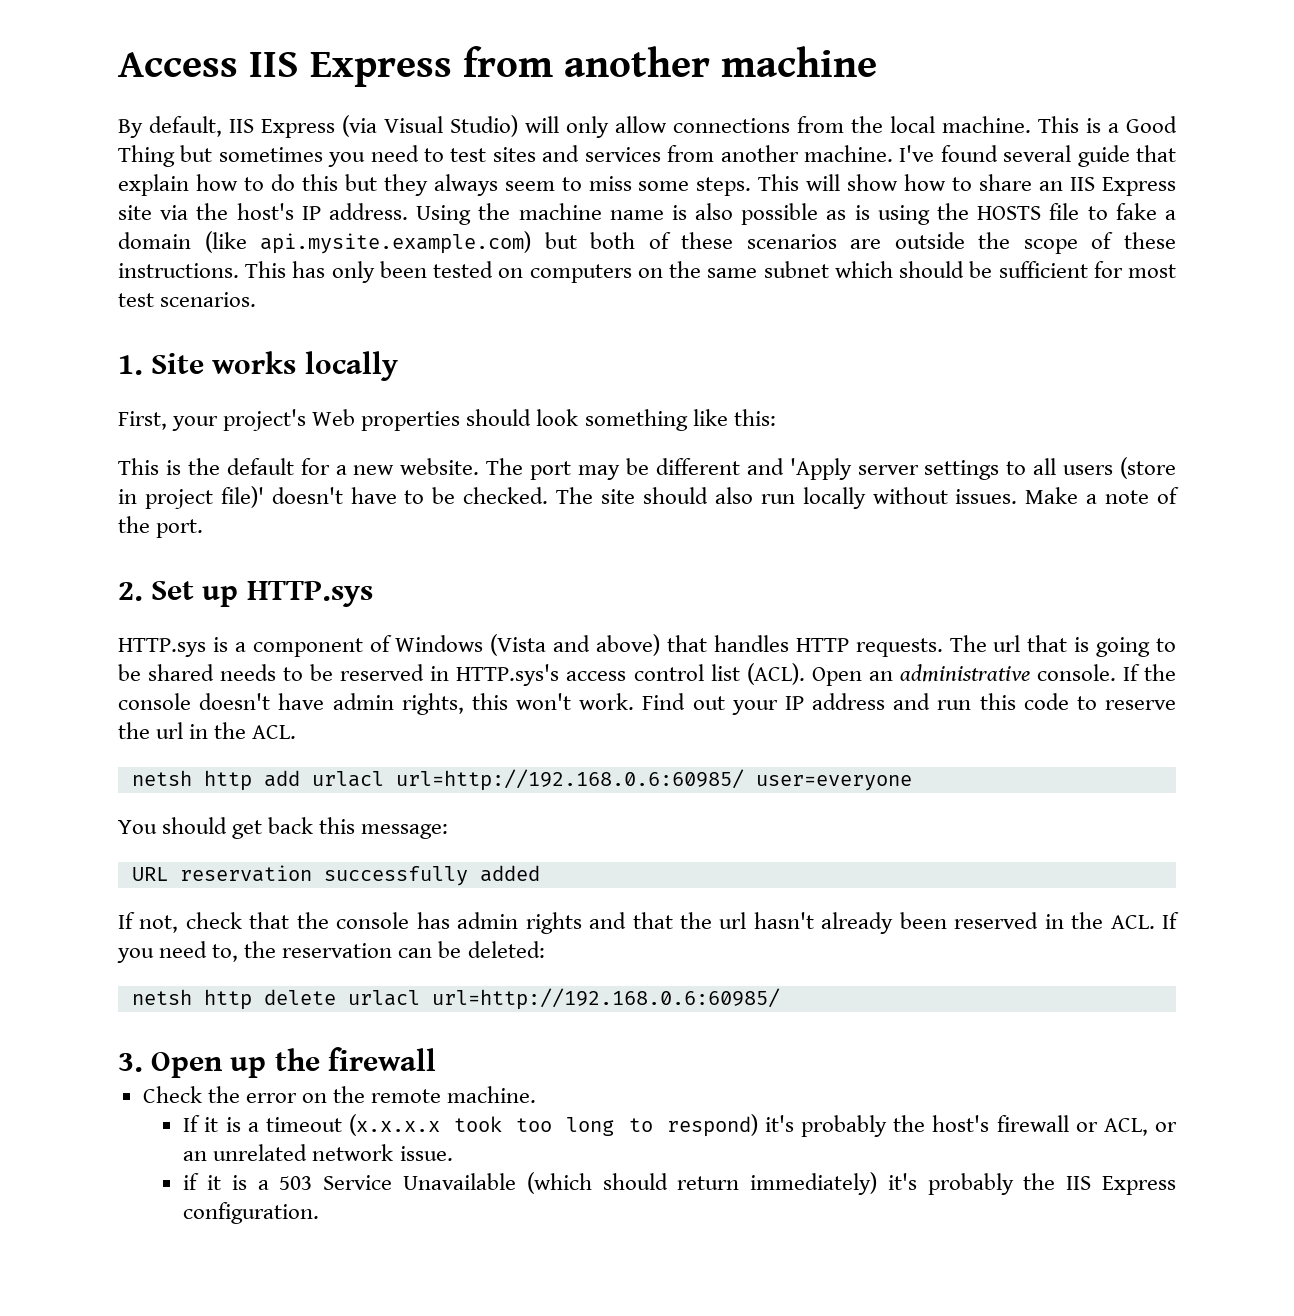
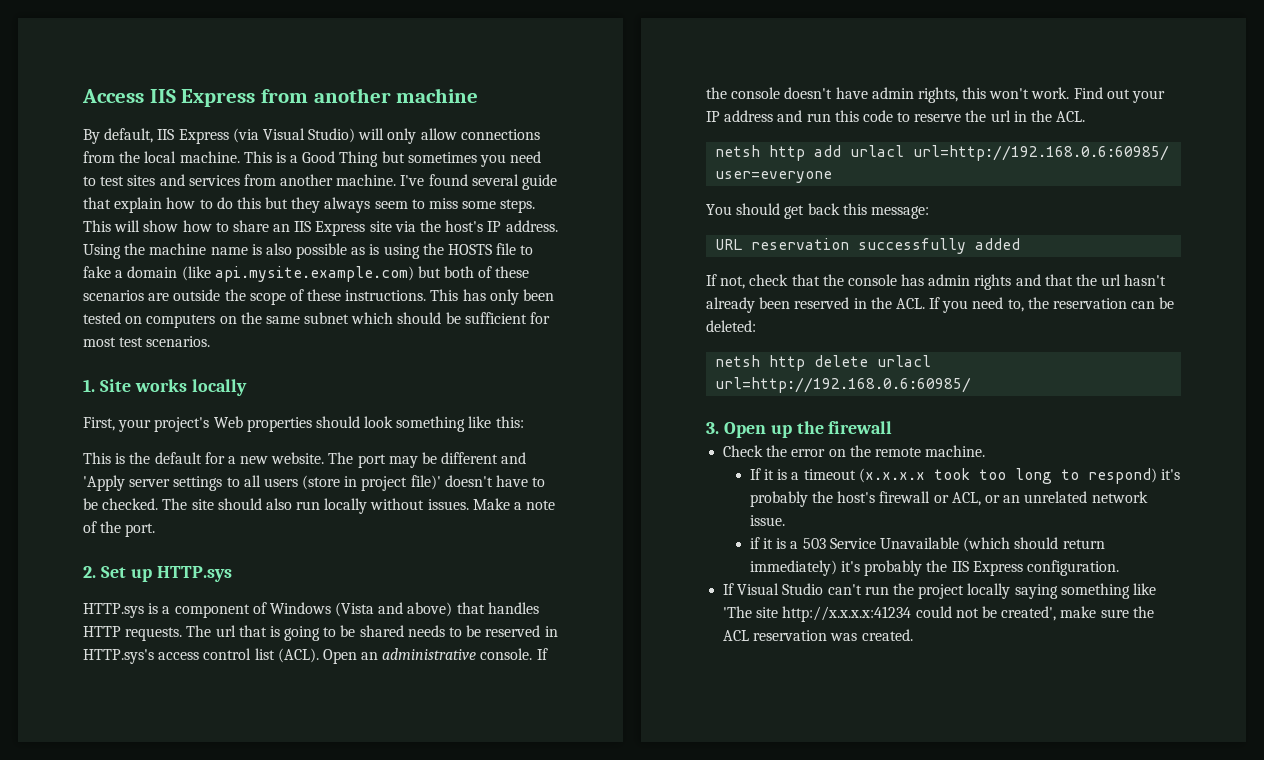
+ If Visual Studio can't run the project locally saying something like 'The site http://x.x.x.x:41234 could not be created', make sure the ACL reservation was created.

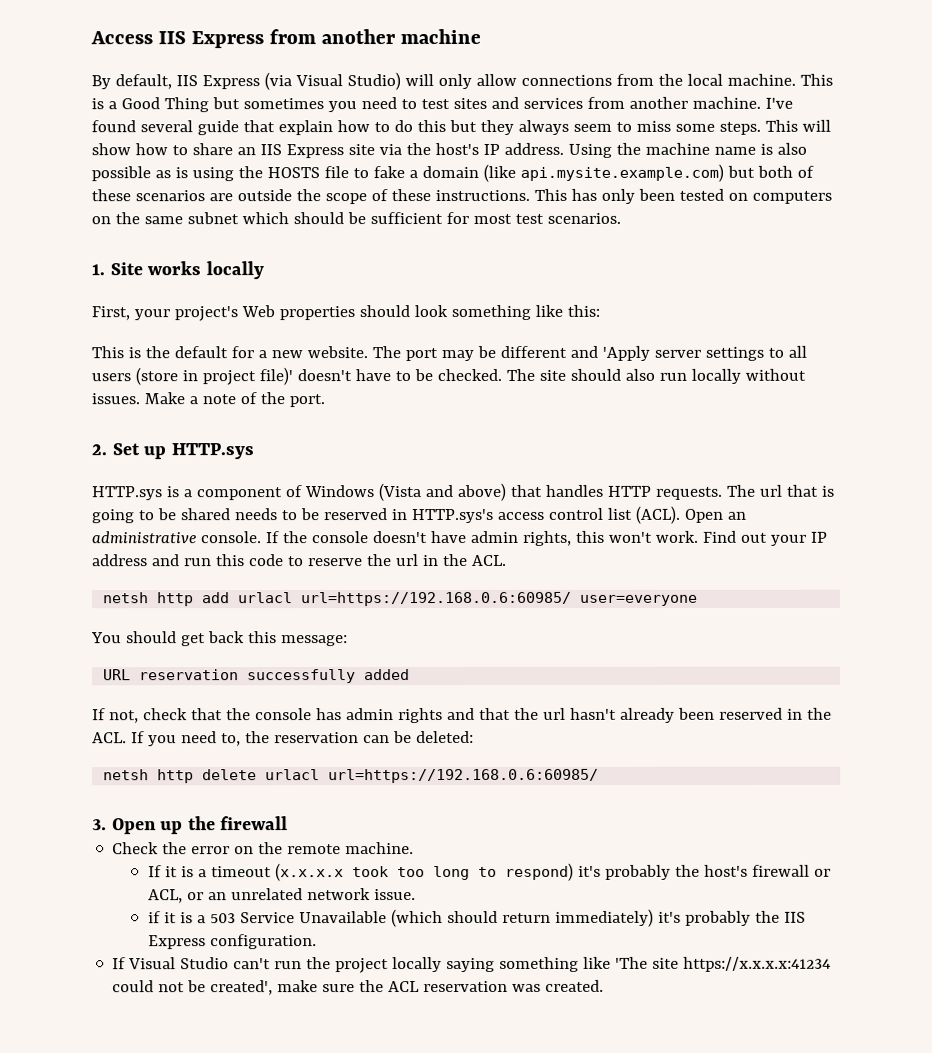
- netsh http add urlacl url=http://192.168.0.6:60985/ user=everyone
+ netsh http add urlacl url=https://192.168.0.6:60985/ user=everyone
- netsh http delete urlacl url=http://192.168.0.6:60985/
+ netsh http delete urlacl url=https://192.168.0.6:60985/
- If Visual Studio can't run the project locally saying something like 'The site http://x.x.x.x:41234 could not be created', make sure the ACL reservation was created.
+ If Visual Studio can't run the project locally saying something like 'The site https://x.x.x.x:41234 could not be created', make sure the ACL reservation was created.

